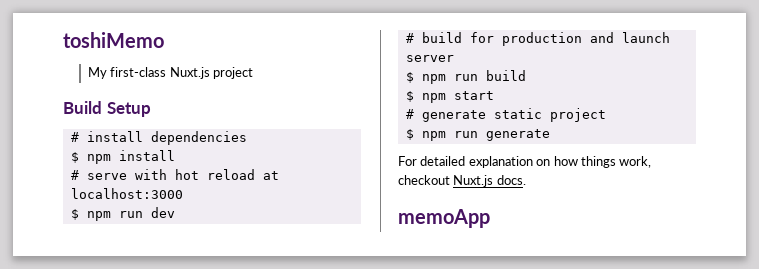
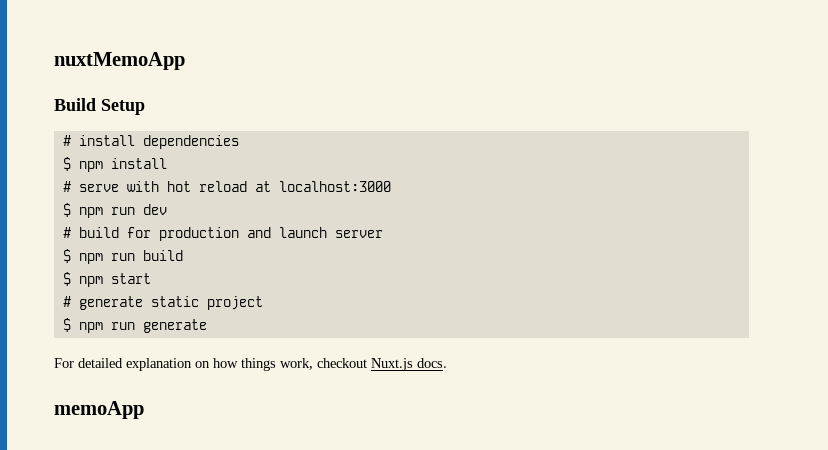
- toshiMemo
- My first-class Nuxt.js project
+ nuxtMemoApp

